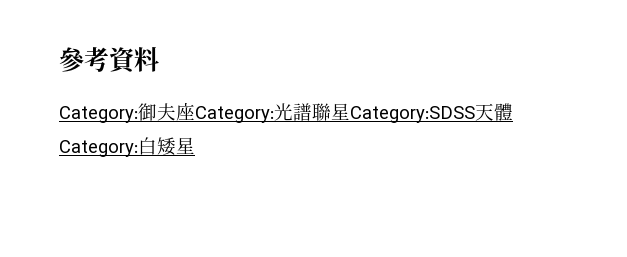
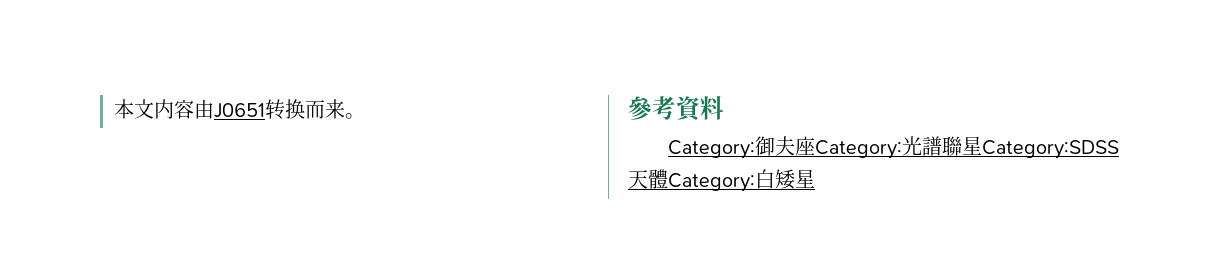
+ 本文内容由J0651转换而来。

